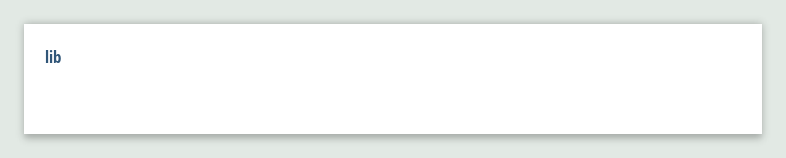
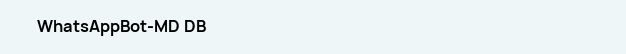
- lib
+ WhatsAppBot-MD DB

